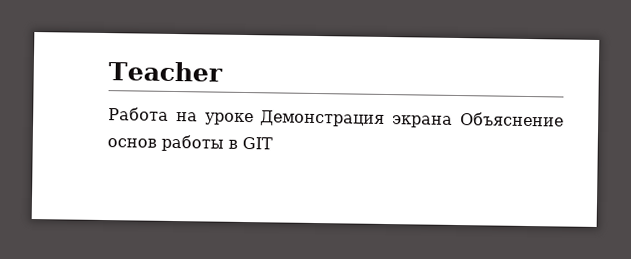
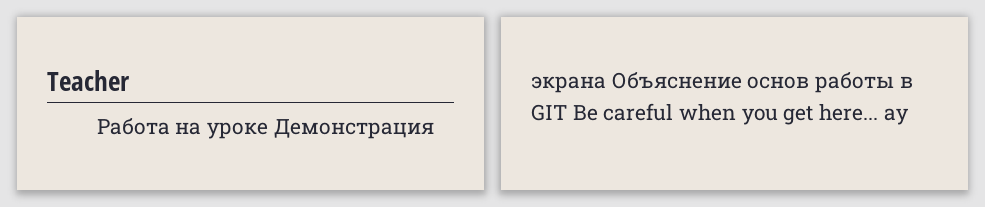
- Работа на уроке Демонстрация экрана Объяснение основ работы в GIT
+ Работа на уроке Демонстрация экрана Объяснение основ работы в GIT Be careful when you get here... ау

